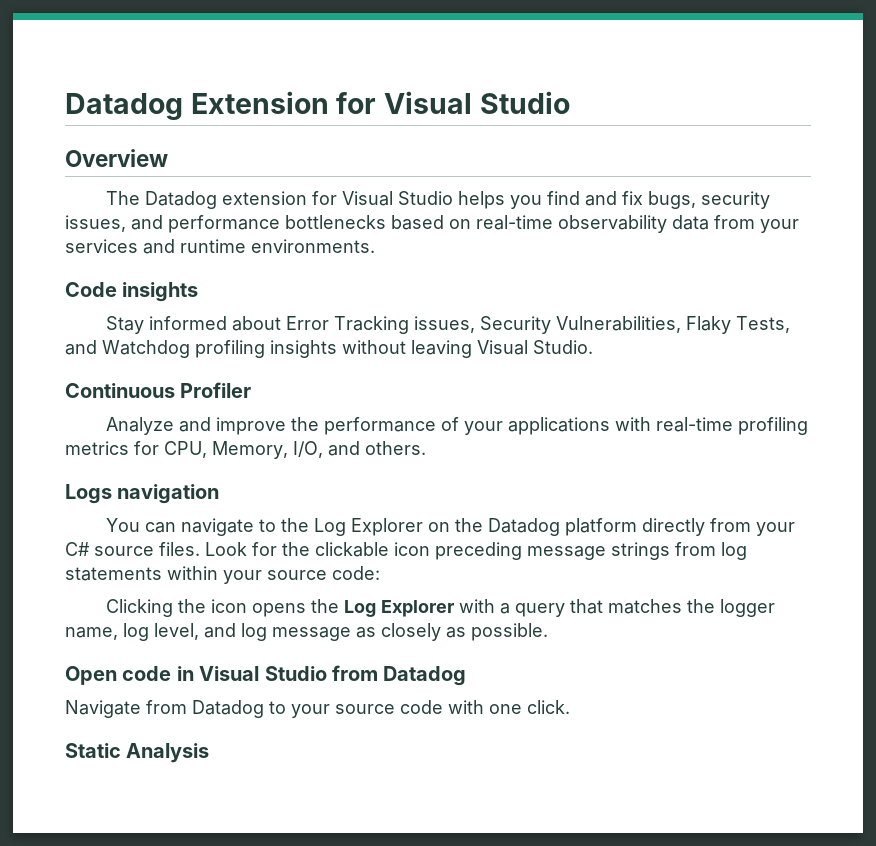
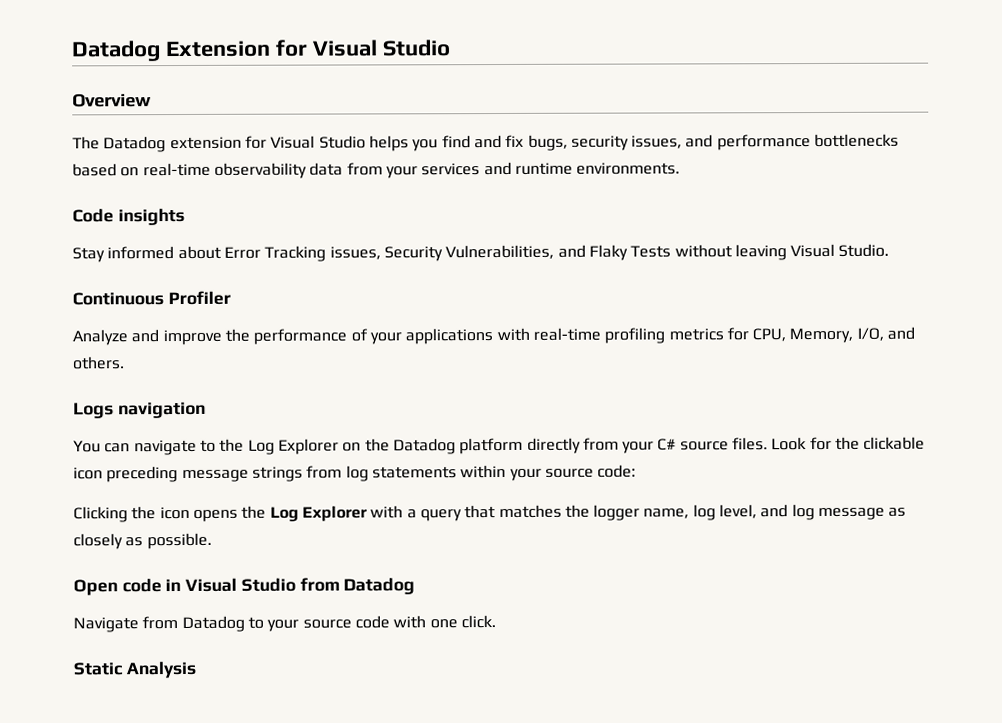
- Stay informed about Error Tracking issues, Security Vulnerabilities, Flaky Tests, and Watchdog profiling insights without leaving Visual Studio.
+ Stay informed about Error Tracking issues, Security Vulnerabilities, and Flaky Tests without leaving Visual Studio.

